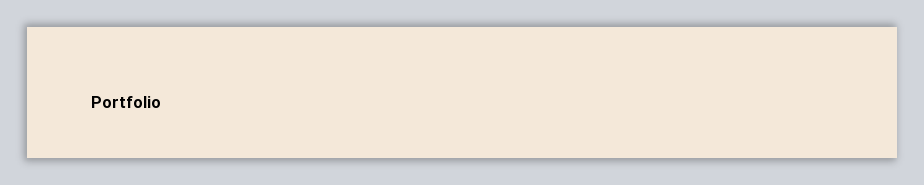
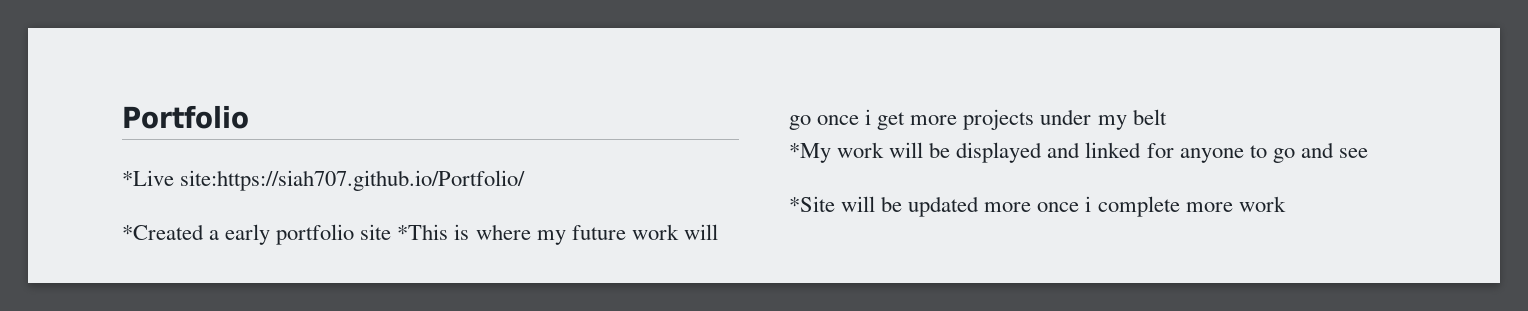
+ *Live site:https://siah707.github.io/Portfolio/
+ *Created a early portfolio site *This is where my future work will go once i get more projects under my belt
+ *My work will be displayed and linked for anyone to go and see
+ *Site will be updated more once i complete more work

